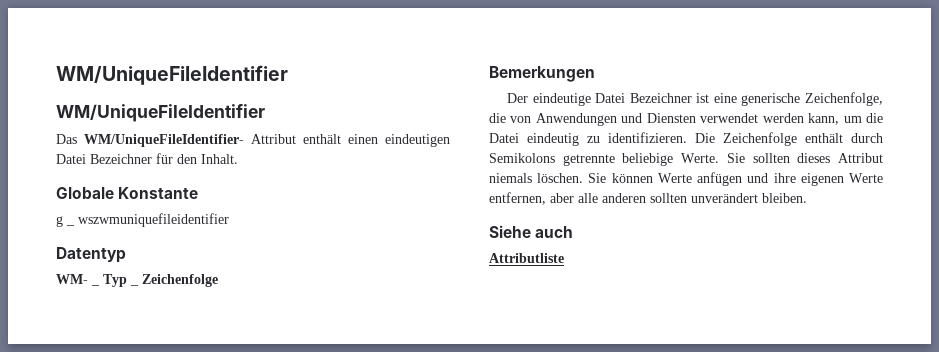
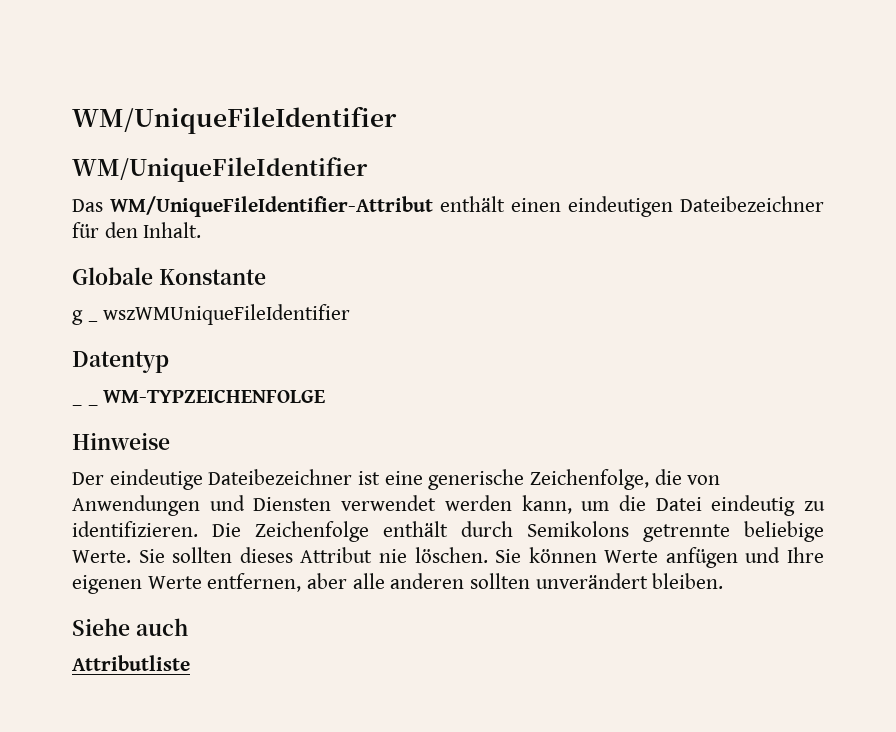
- Das WM/UniqueFileIdentifier- Attribut enthält einen eindeutigen Datei Bezeichner für den Inhalt.
+ Das WM/UniqueFileIdentifier-Attribut enthält einen eindeutigen Dateibezeichner für den Inhalt.
- g _ wszwmuniquefileidentifier
+ g _ wszWMUniqueFileIdentifier
- WM- _ Typ _ Zeichenfolge
- Bemerkungen
+ _ _ WM-TYPZEICHENFOLGE
+ Hinweise
- Der eindeutige Datei Bezeichner ist eine generische Zeichenfolge, die von Anwendungen und Diensten verwendet werden kann, um die Datei eindeutig zu identifizieren.
+ Der eindeutige Dateibezeichner ist eine generische Zeichenfolge, die von Anwendungen und Diensten verwendet werden kann, um die Datei eindeutig zu identifizieren.
- Sie sollten dieses Attribut niemals löschen.
+ Sie sollten dieses Attribut nie löschen.
- Sie können Werte anfügen und ihre eigenen Werte entfernen, aber alle anderen sollten unverändert bleiben.
+ Sie können Werte anfügen und Ihre eigenen Werte entfernen, aber alle anderen sollten unverändert bleiben.

